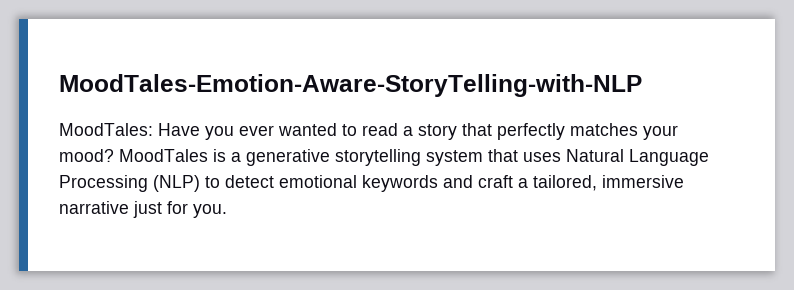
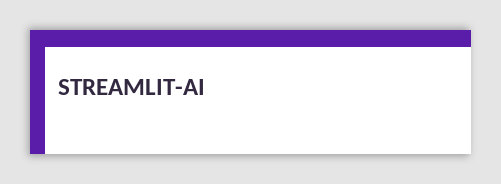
- MoodTales-Emotion-Aware-StoryTelling-with-NLP
- MoodTales: Have you ever wanted to read a story that perfectly matches your mood? MoodTales is a generative storytelling system that uses Natural Language Processing (NLP) to detect emotional keywords and craft a tailored, immersive narrative just for you.
+ STREAMLIT-AI

